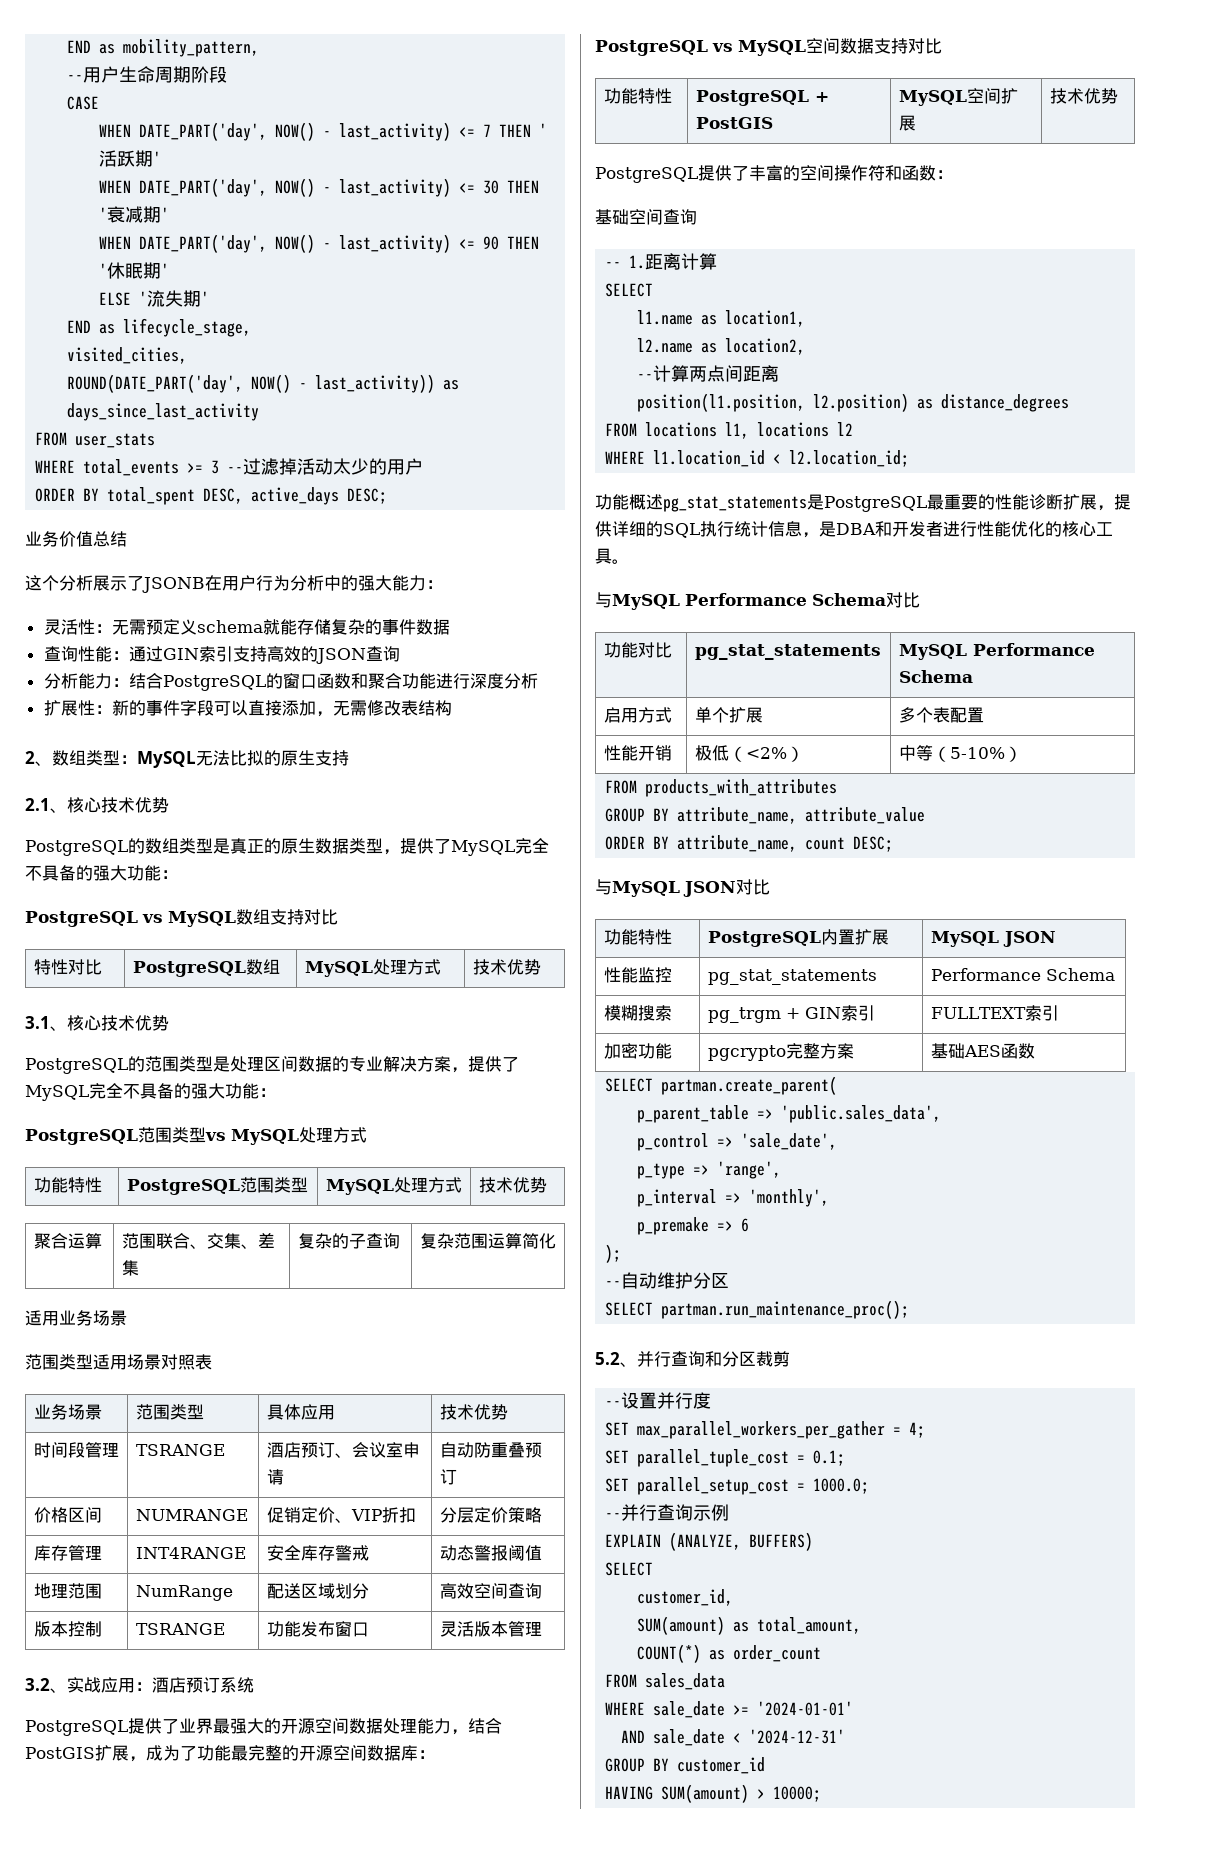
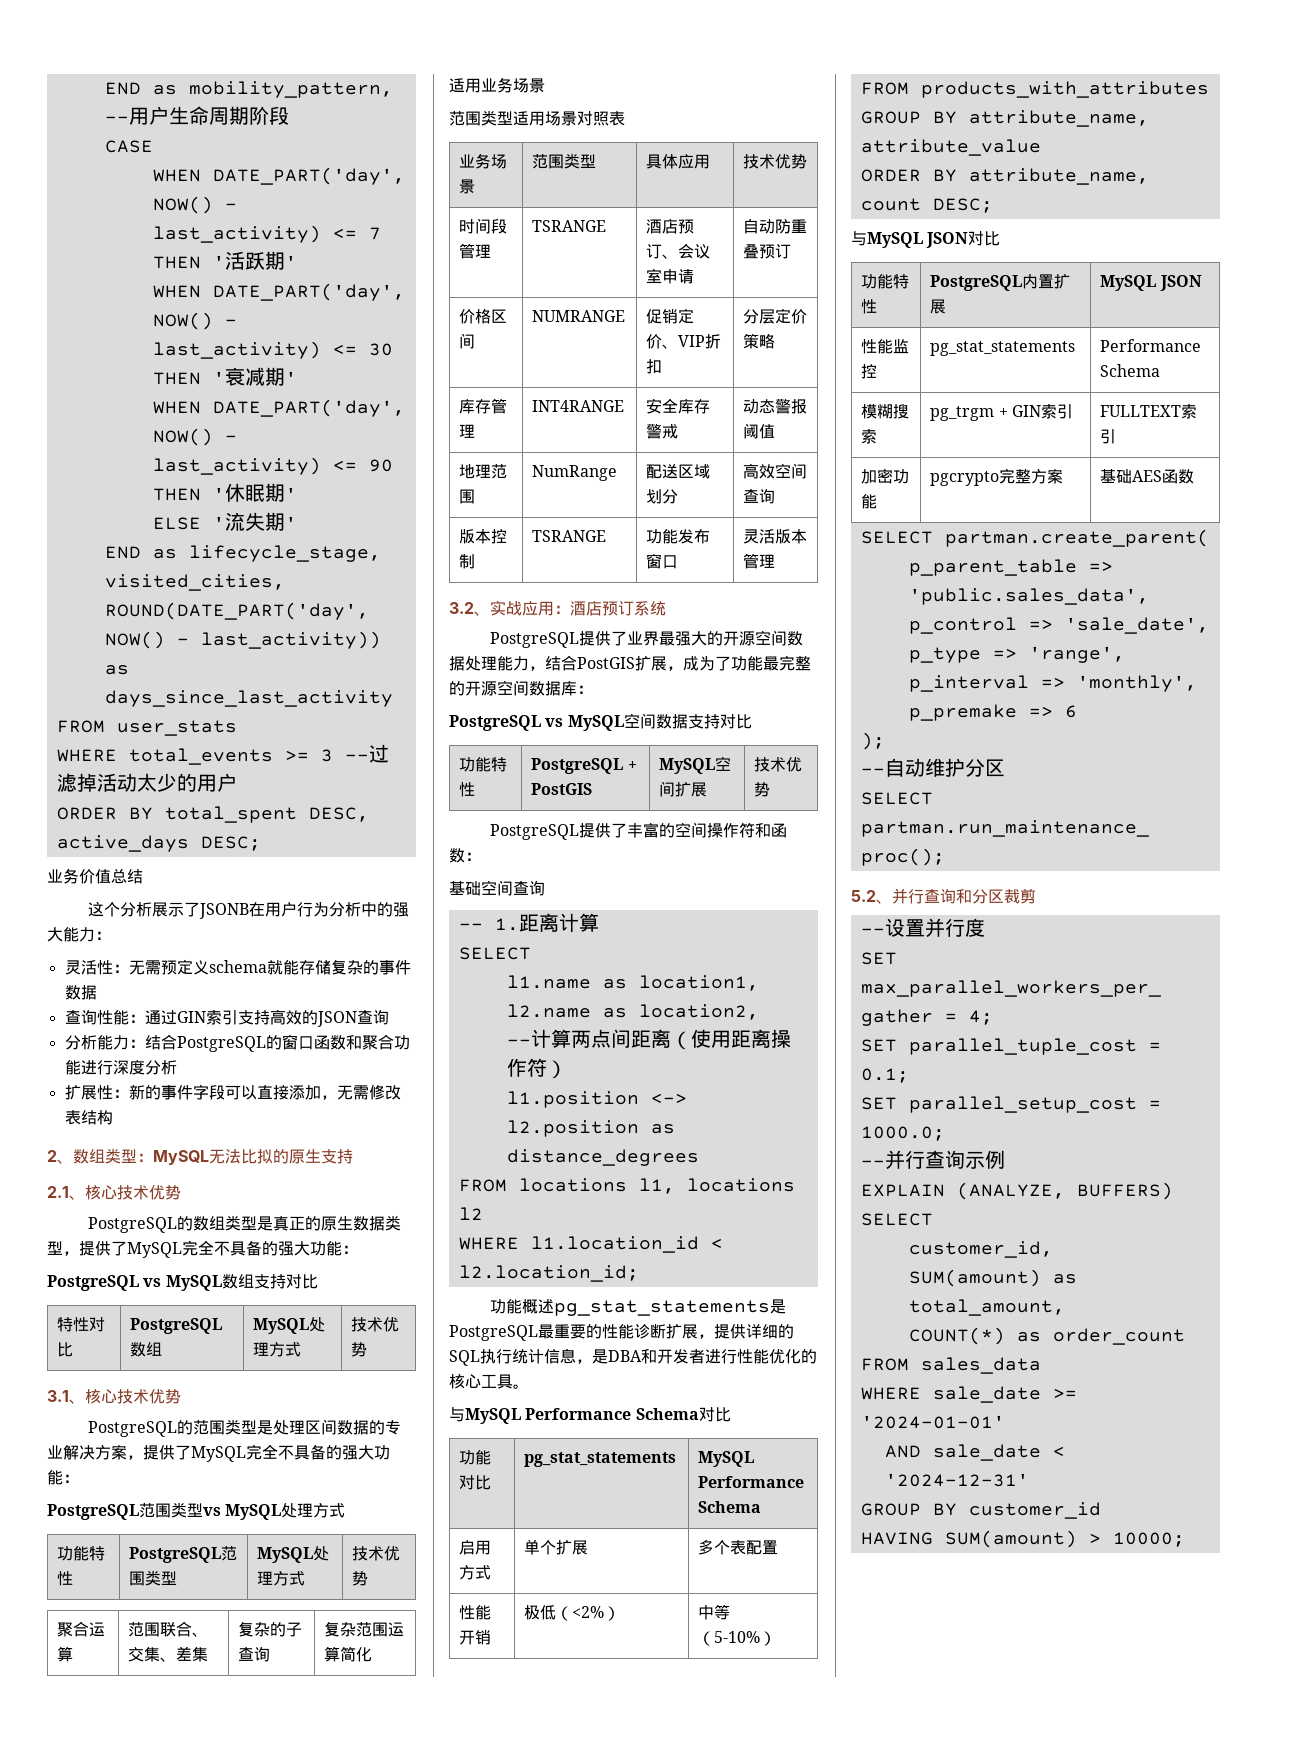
- --计算两点间距离
- position(l1.position, l2.position) as distance_degrees
+ --计算两点间距离（使用距离操作符）
+ l1.position <-> l2.position as distance_degrees

